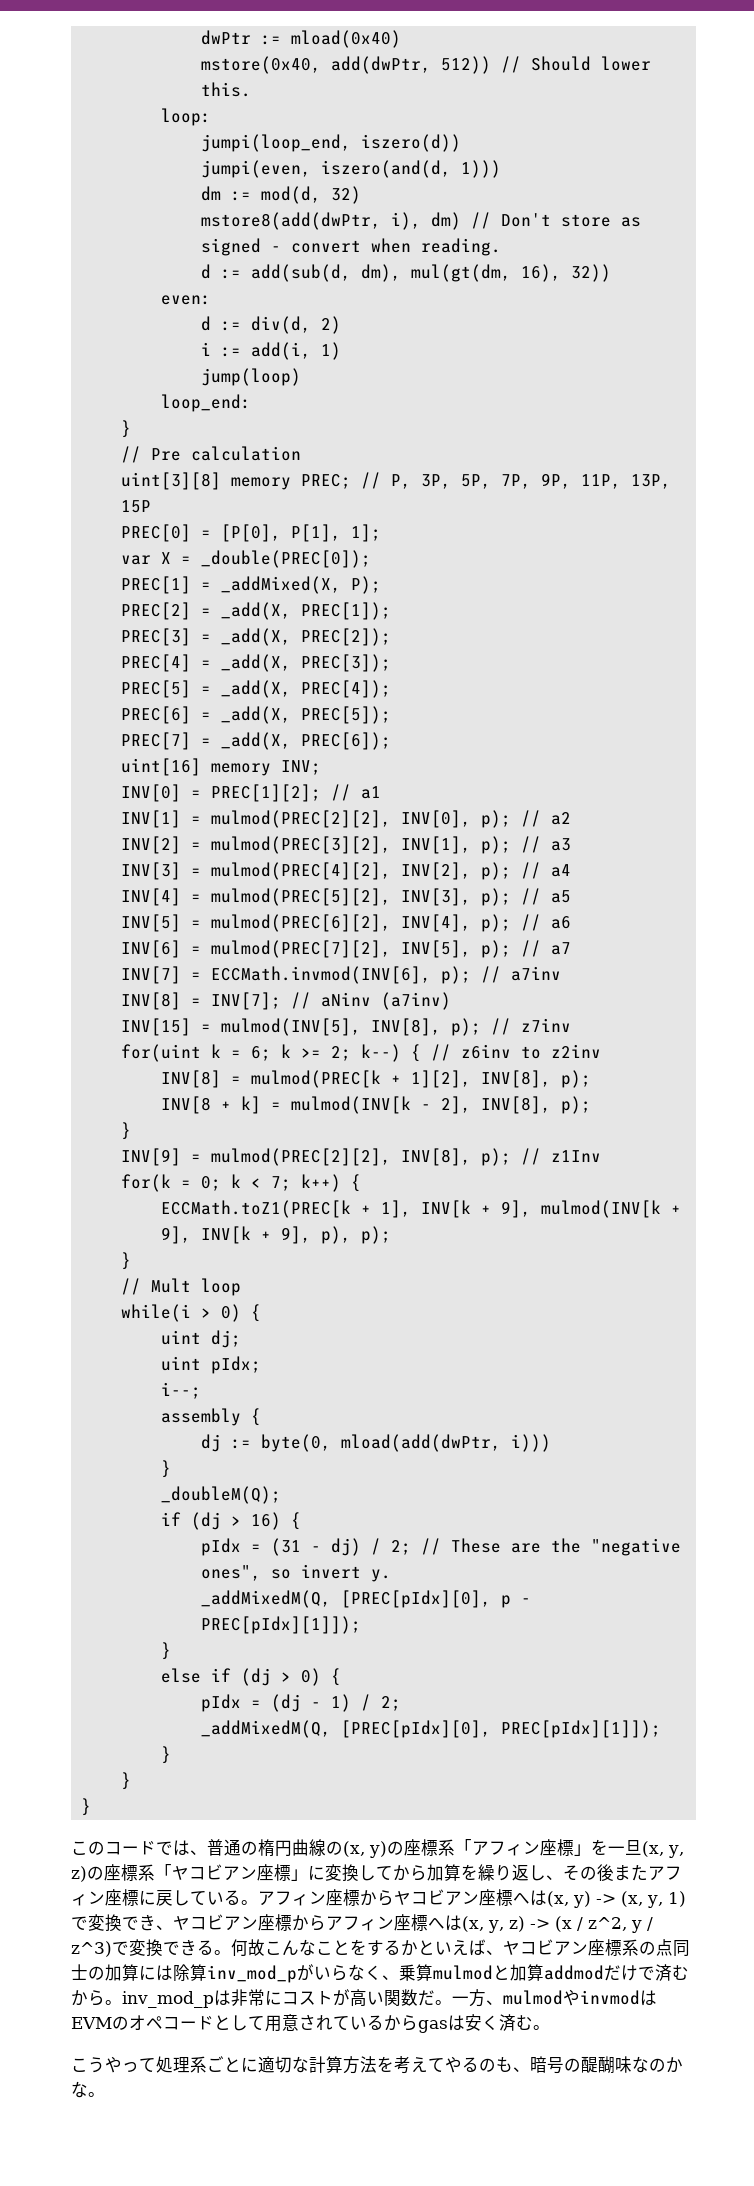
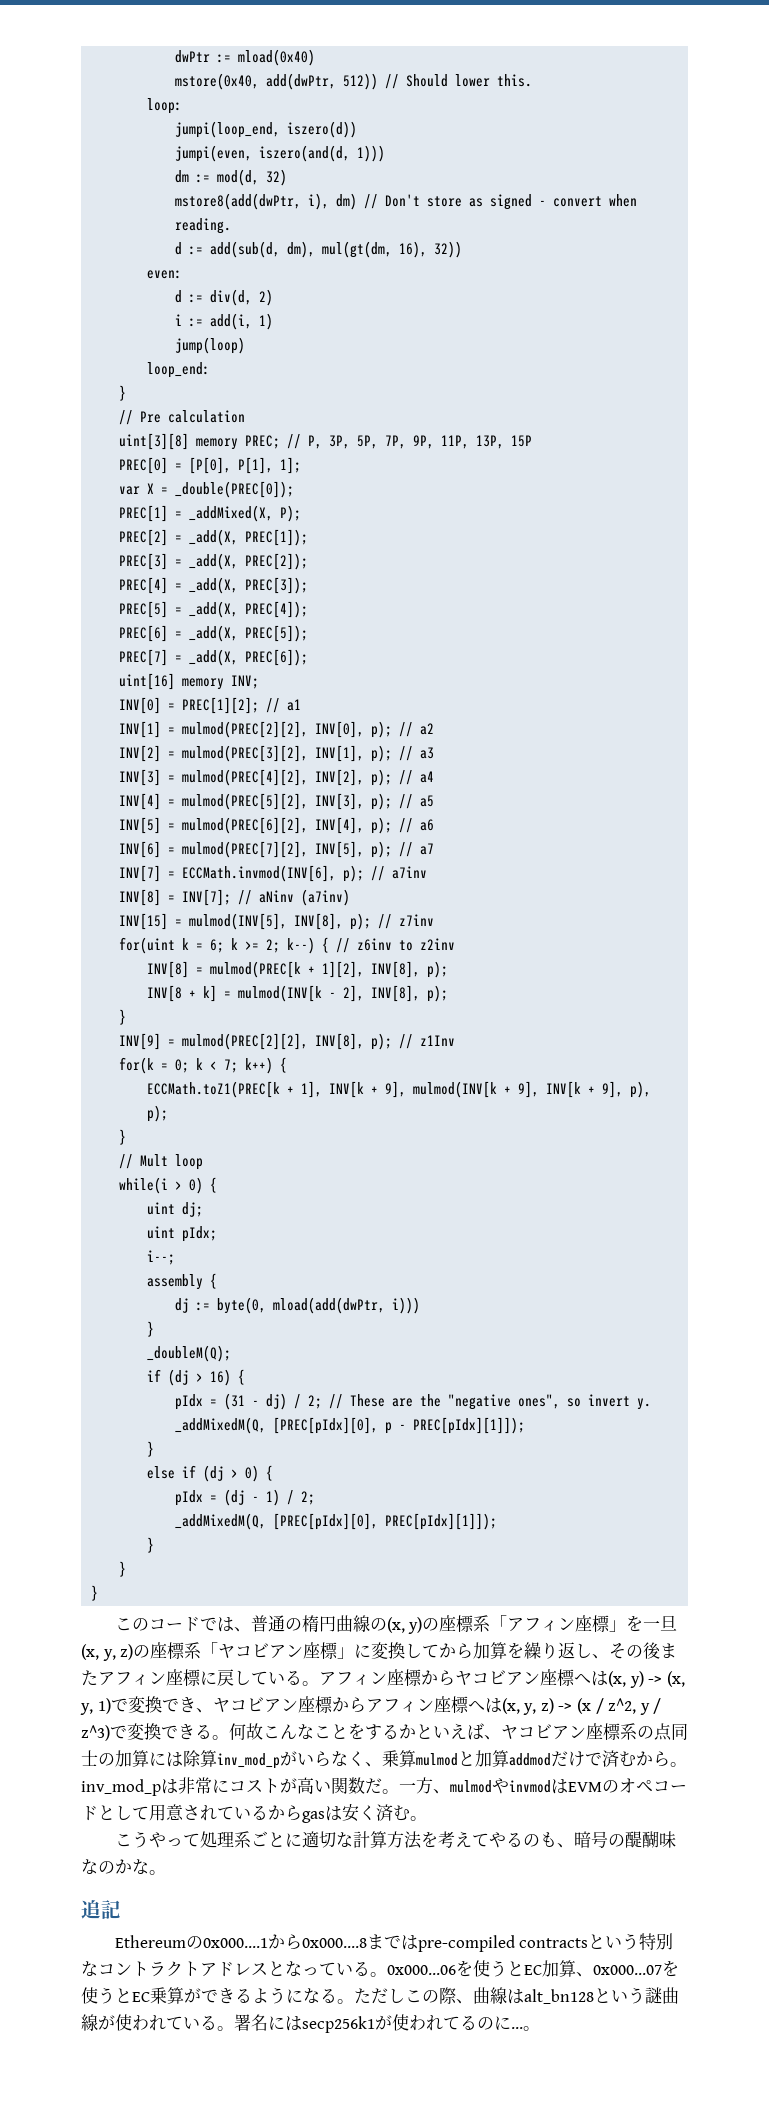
+ 追記
+ Ethereumの0x000....1から0x000....8まではpre-compiled contractsという特別なコントラクトアドレスとなっている。0x000...06を使うとEC加算、0x000...07を使うとEC乗算ができるようになる。ただしこの際、曲線はalt_bn128という謎曲線が使われている。署名にはsecp256k1が使われてるのに...。

